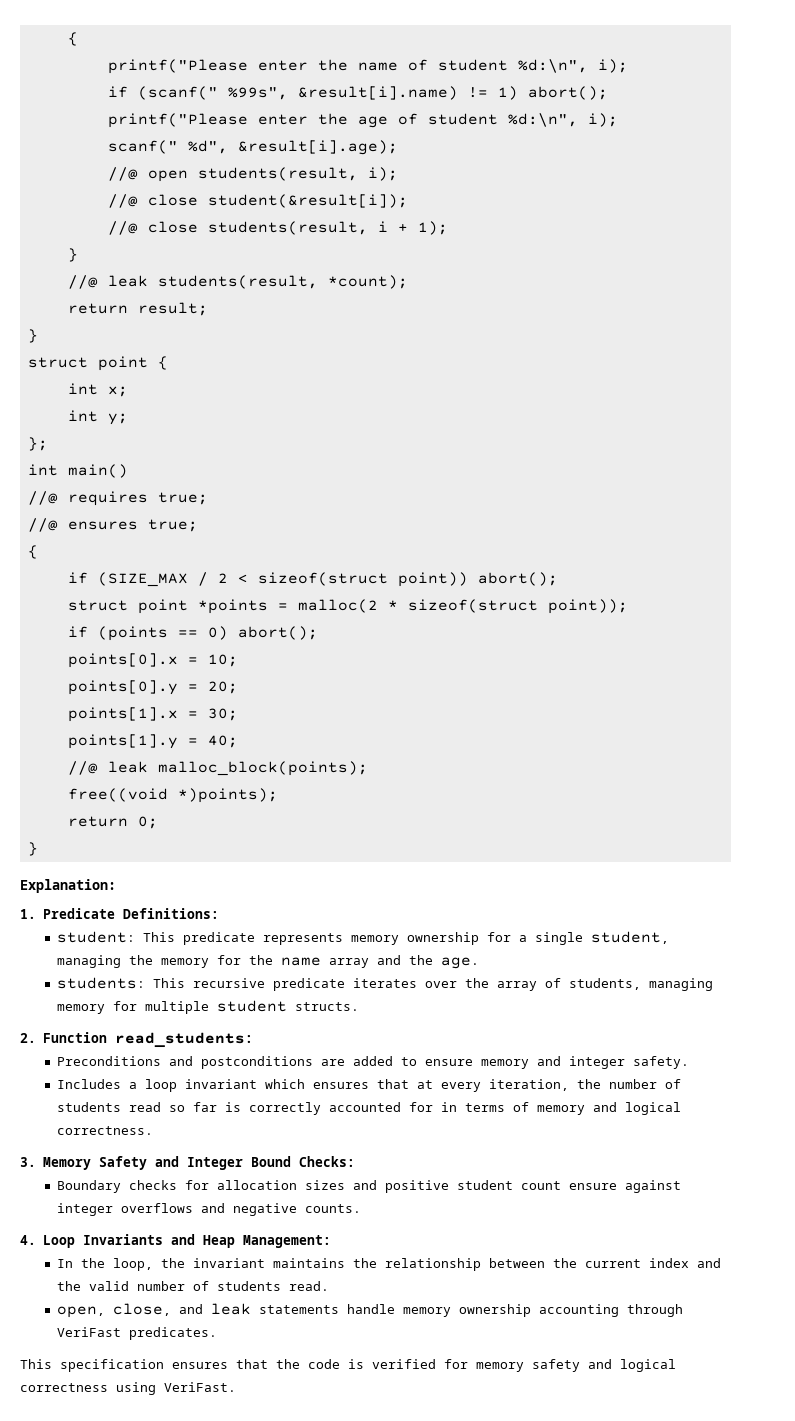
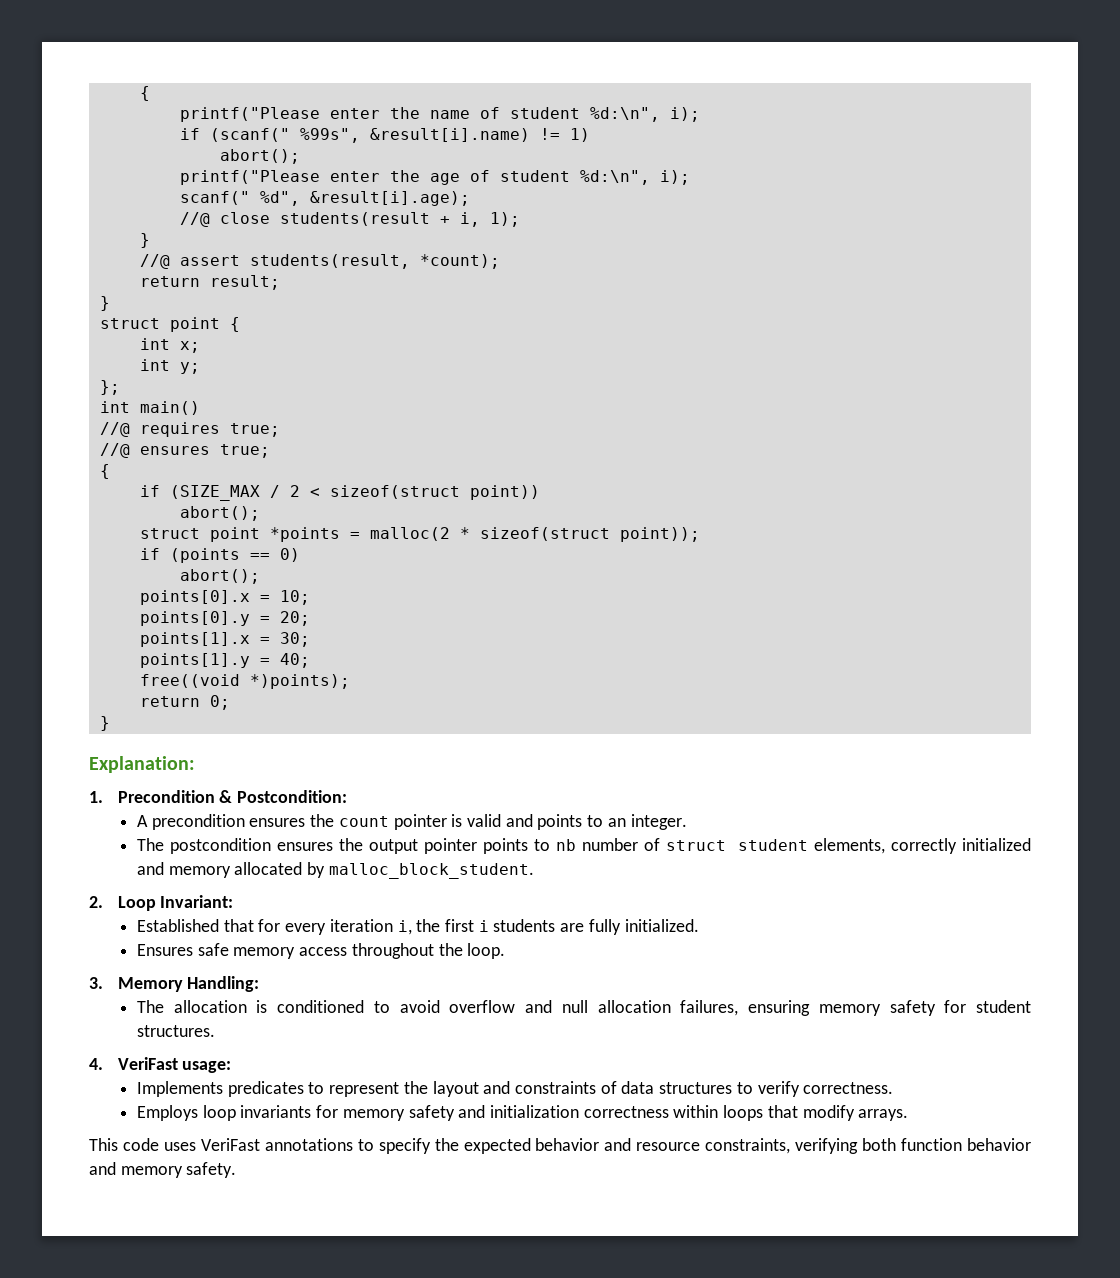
- if (scanf(" %99s", &result[i].name) != 1) abort();
+ if (scanf(" %99s", &result[i].name) != 1)
+ abort();
- //@ open students(result, i);
- //@ close student(&result[i]);
- //@ close students(result, i + 1);
+ //@ close students(result + i, 1);
- //@ leak students(result, *count);
+ //@ assert students(result, *count);
- if (SIZE_MAX / 2 < sizeof(struct point)) abort();
+ if (SIZE_MAX / 2 < sizeof(struct point))
+ abort();
- if (points == 0) abort();
+ if (points == 0)
+ abort();
- //@ leak malloc_block(points);
- 1. Predicate Definitions:
- student: This predicate represents memory ownership for a single student, managing the memory for the name array and the age.
- students: This recursive predicate iterates over the array of students, managing memory for multiple student structs.
- 2. Function read_students:
- Preconditions and postconditions are added to ensure memory and integer safety.
- Includes a loop invariant which ensures that at every iteration, the number of students read so far is correctly accounted for in terms of memory and logical correctness.
- 3. Memory Safety and Integer Bound Checks:
- Boundary checks for allocation sizes and positive student count ensure against integer overflows and negative counts.
- 4. Loop Invariants and Heap Management:
- In the loop, the invariant maintains the relationship between the current index and the valid number of students read.
- open, close, and leak statements handle memory ownership accounting through VeriFast predicates.
- This specification ensures that the code is verified for memory safety and logical correctness using VeriFast.
+ 1. Precondition & Postcondition:
+ A precondition ensures the count pointer is valid and points to an integer.
+ The postcondition ensures the output pointer points to nb number of struct student elements, correctly initialized and memory allocated by malloc_block_student.
+ 2. Loop Invariant:
+ Established that for every iteration i, the first i students are fully initialized.
+ Ensures safe memory access throughout the loop.
+ 3. Memory Handling:
+ The allocation is conditioned to avoid overflow and null allocation failures, ensuring memory safety for student structures.
+ 4. VeriFast usage:
+ Implements predicates to represent the layout and constraints of data structures to verify correctness.
+ Employs loop invariants for memory safety and initialization correctness within loops that modify arrays.
+ This code uses VeriFast annotations to specify the expected behavior and resource constraints, verifying both function behavior and memory safety.

